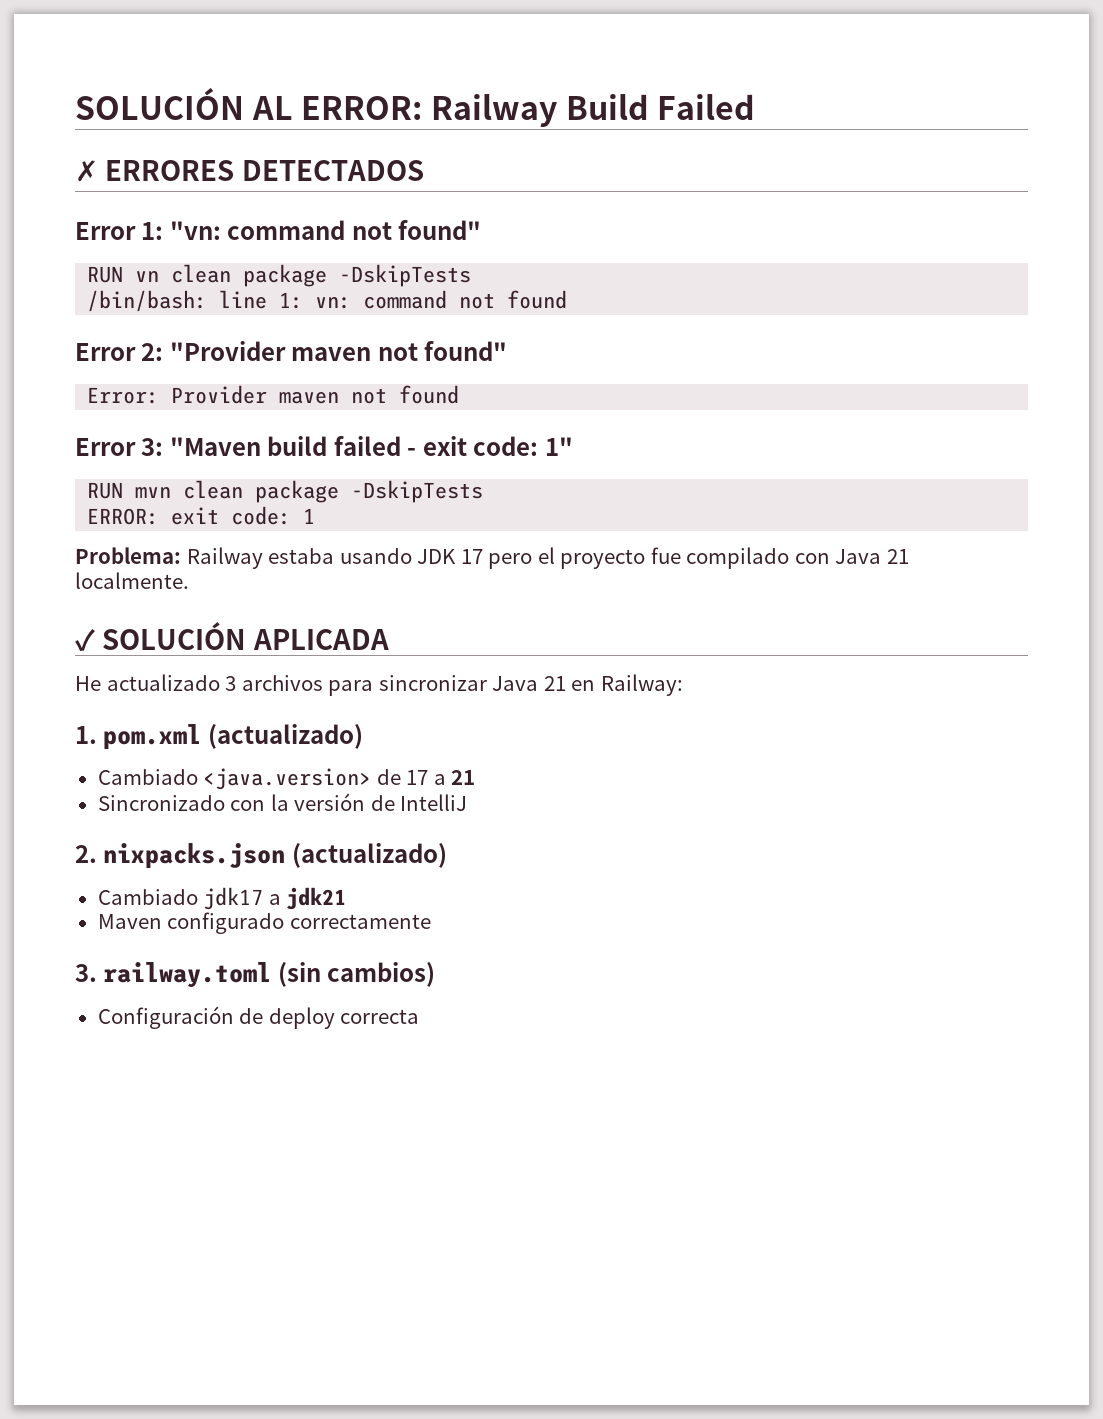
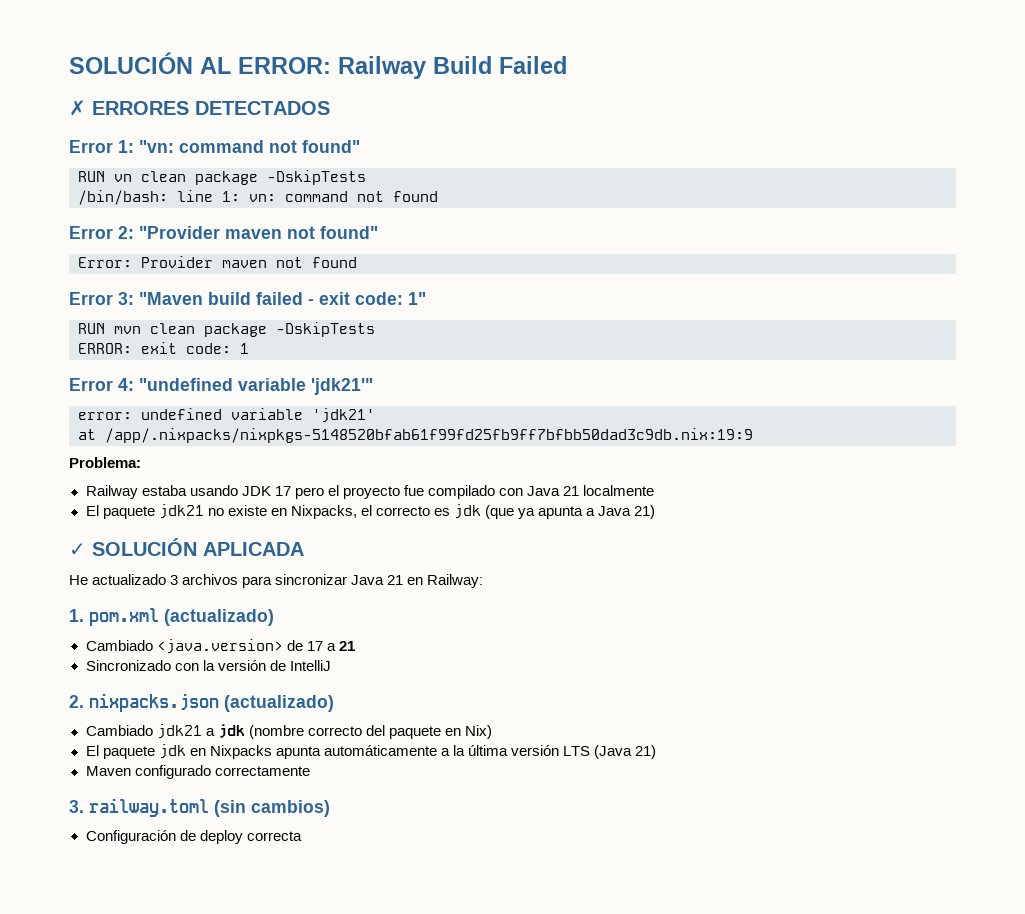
+ Error 4: "undefined variable 'jdk21'"
+ error: undefined variable 'jdk21'
+ at /app/.nixpacks/nixpkgs-5148520bfab61f99fd25fb9ff7bfbb50dad3c9db.nix:19:9
- Problema: Railway estaba usando JDK 17 pero el proyecto fue compilado con Java 21 localmente.
+ Problema:
+ Railway estaba usando JDK 17 pero el proyecto fue compilado con Java 21 localmente
+ El paquete jdk21 no existe en Nixpacks, el correcto es jdk (que ya apunta a Java 21)
- Cambiado jdk17 a jdk21
+ Cambiado jdk21 a jdk (nombre correcto del paquete en Nix)
+ El paquete jdk en Nixpacks apunta automáticamente a la última versión LTS (Java 21)

